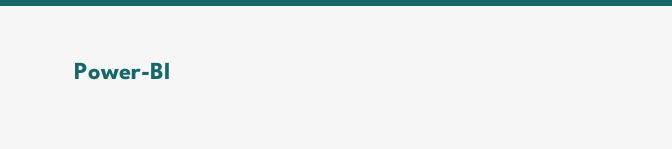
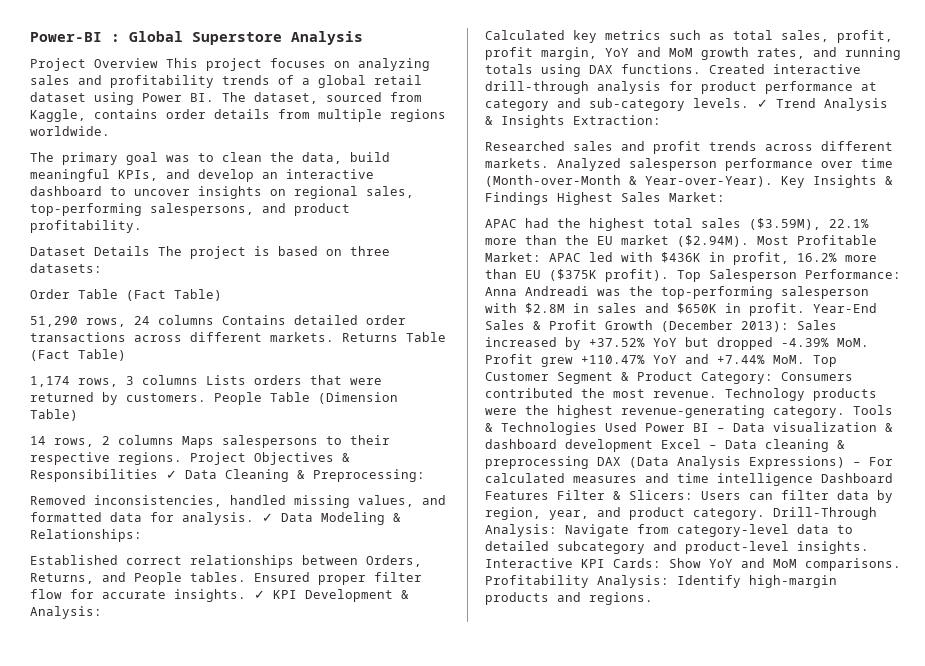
- Power-BI
+ Power-BI : Global Superstore Analysis
+ Project Overview This project focuses on analyzing sales and profitability trends of a global retail dataset using Power BI. The dataset, sourced from Kaggle, contains order details from multiple regions worldwide.
+ The primary goal was to clean the data, build meaningful KPIs, and develop an interactive dashboard to uncover insights on regional sales, top-performing salespersons, and product profitability.
+ Dataset Details The project is based on three datasets:
+ Order Table (Fact Table)
+ 51,290 rows, 24 columns Contains detailed order transactions across different markets. Returns Table (Fact Table)
+ 1,174 rows, 3 columns Lists orders that were returned by customers. People Table (Dimension Table)
+ 14 rows, 2 columns Maps salespersons to their respective regions. Project Objectives & Responsibilities ✓ Data Cleaning & Preprocessing:
+ Removed inconsistencies, handled missing values, and formatted data for analysis. ✓ Data Modeling & Relationships:
+ Established correct relationships between Orders, Returns, and People tables. Ensured proper filter flow for accurate insights. ✓ KPI Development & Analysis:
+ Calculated key metrics such as total sales, profit, profit margin, YoY and MoM growth rates, and running totals using DAX functions. Created interactive drill-through analysis for product performance at category and sub-category levels. ✓ Trend Analysis & Insights Extraction:
+ Researched sales and profit trends across different markets. Analyzed salesperson performance over time (Month-over-Month & Year-over-Year). Key Insights & Findings Highest Sales Market:
+ APAC had the highest total sales ($3.59M), 22.1% more than the EU market ($2.94M). Most Profitable Market: APAC led with $436K in profit, 16.2% more than EU ($375K profit). Top Salesperson Performance: Anna Andreadi was the top-performing salesperson with $2.8M in sales and $650K in profit. Year-End Sales & Profit Growth (December 2013): Sales increased by +37.52% YoY but dropped -4.39% MoM. Profit grew +110.47% YoY and +7.44% MoM. Top Customer Segment & Product Category: Consumers contributed the most revenue. Technology products were the highest revenue-generating category. Tools & Technologies Used Power BI – Data visualization & dashboard development Excel – Data cleaning & preprocessing DAX (Data Analysis Expressions) – For calculated measures and time intelligence Dashboard Features Filter & Slicers: Users can filter data by region, year, and product category. Drill-Through Analysis: Navigate from category-level data to detailed subcategory and product-level insights. Interactive KPI Cards: Show YoY and MoM comparisons. Profitability Analysis: Identify high-margin products and regions.

